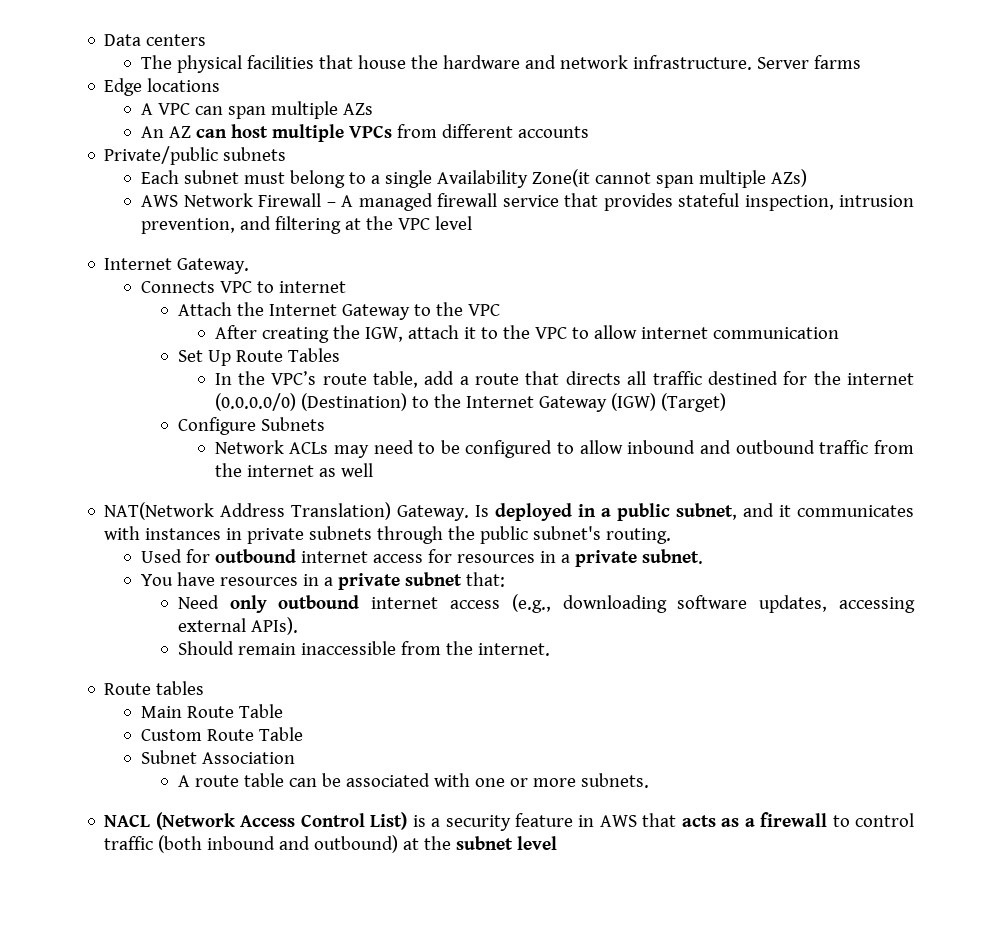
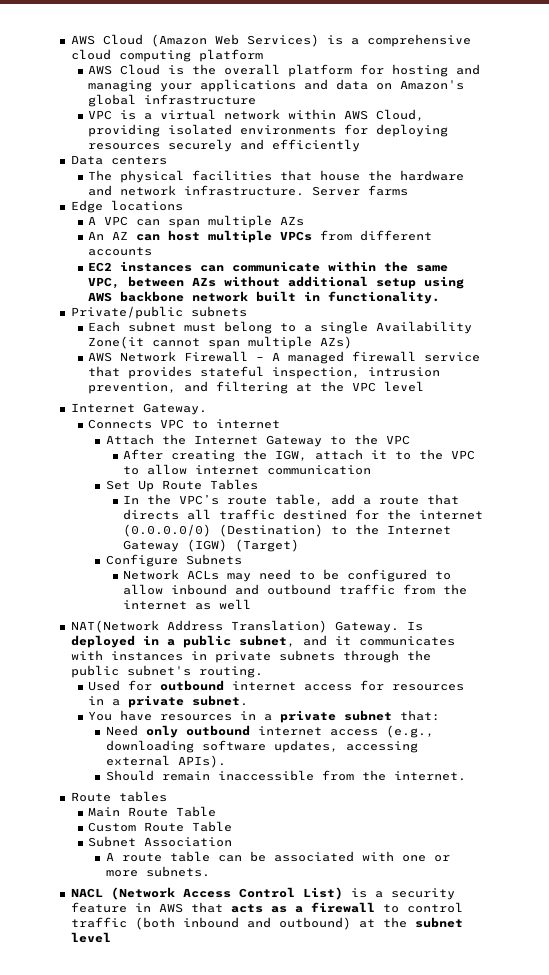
+ AWS Cloud (Amazon Web Services) is a comprehensive cloud computing platform
+ AWS Cloud is the overall platform for hosting and managing your applications and data on Amazon's global infrastructure
+ VPC is a virtual network within AWS Cloud, providing isolated environments for deploying resources securely and efficiently
+ EC2 instances can communicate within the same VPC, between AZs without additional setup using AWS backbone network built in functionality.

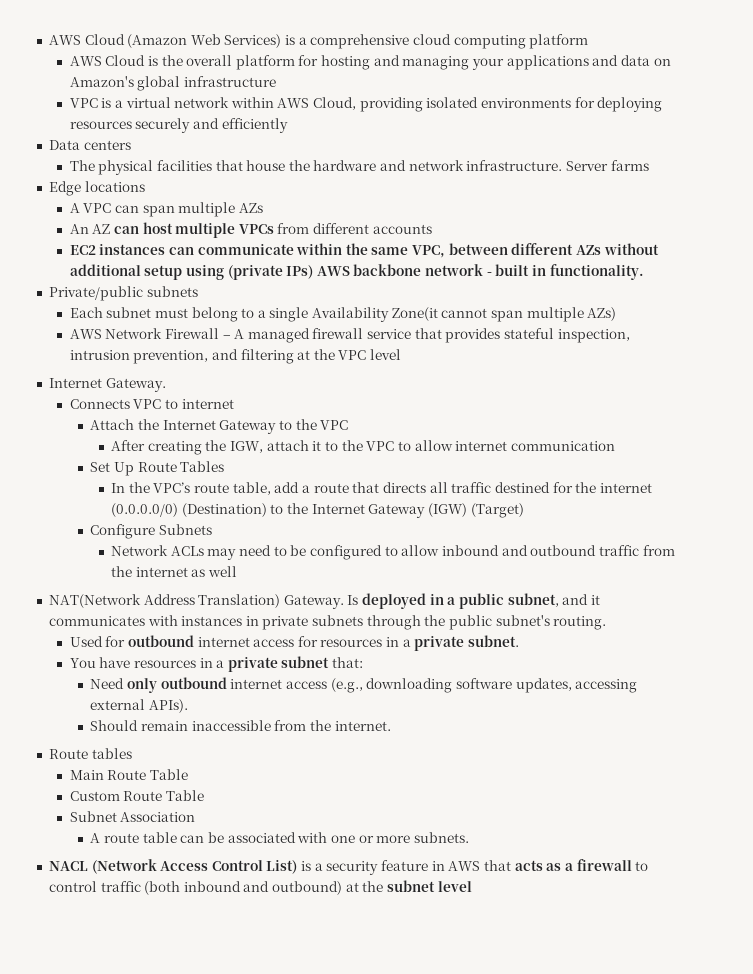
- EC2 instances can communicate within the same VPC, between AZs without additional setup using AWS backbone network built in functionality.
+ EC2 instances can communicate within the same VPC, between different AZs without additional setup using (private IPs) AWS backbone network - built in functionality.

